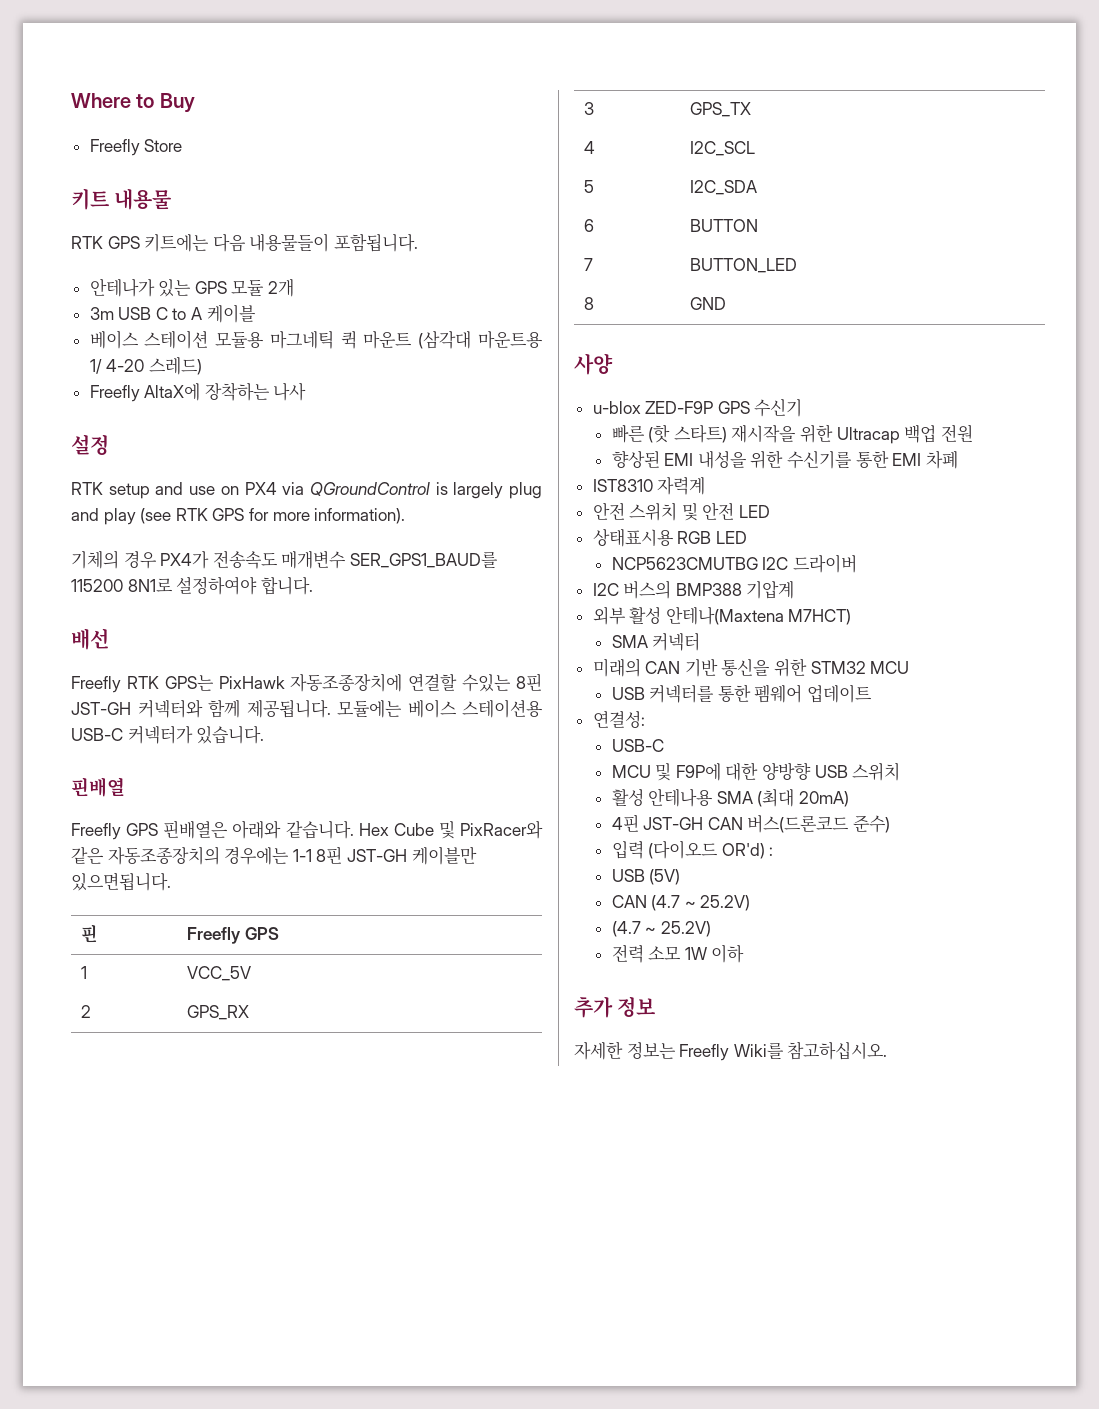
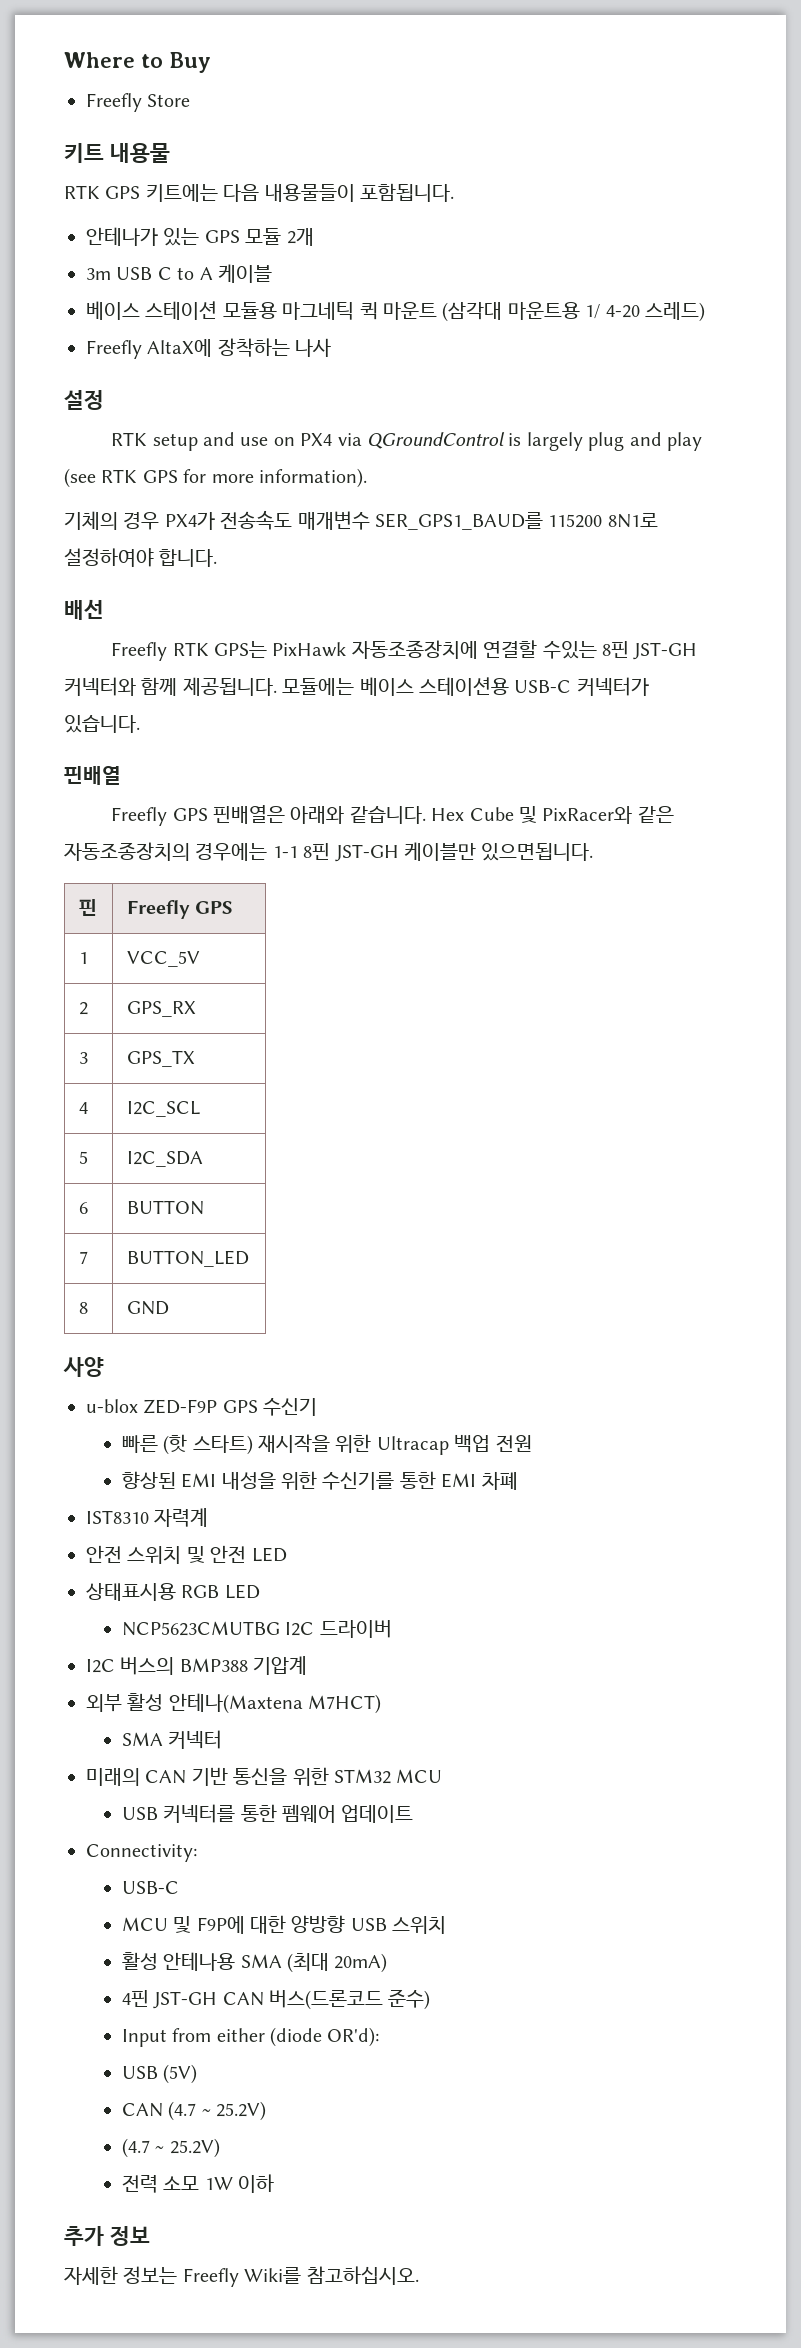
- 연결성:
+ Connectivity:
- 입력 (다이오드 OR'd) :
+ Input from either (diode OR'd):

